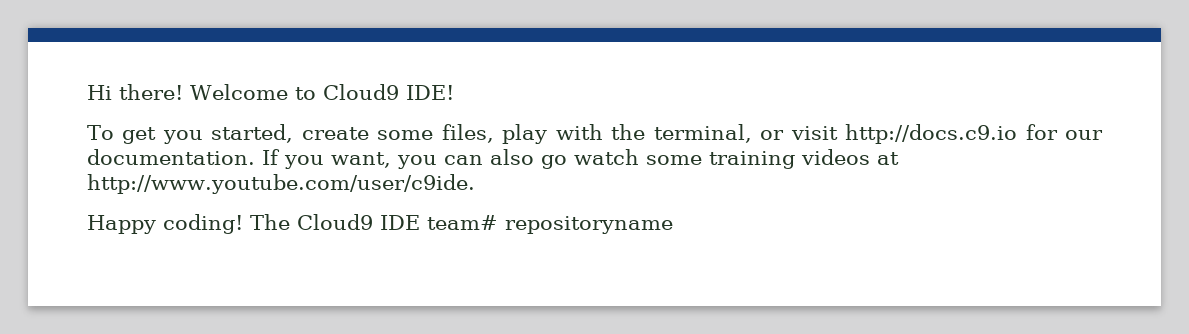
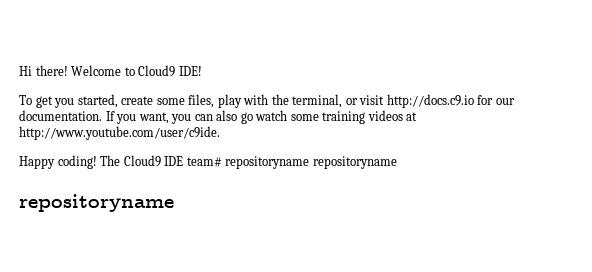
- The Cloud9 IDE team# repositoryname
+ The Cloud9 IDE team# repositoryname repositoryname
+ repositoryname

